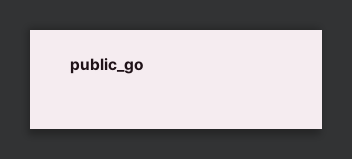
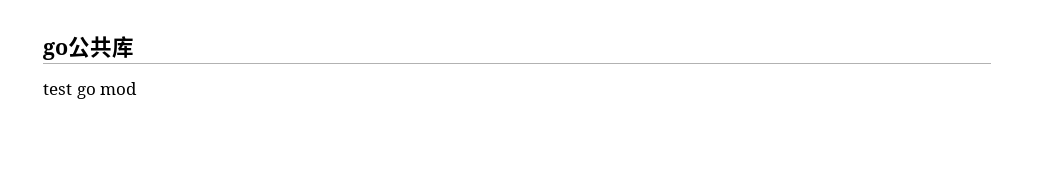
- public_go
+ go公共库
+ test go mod

